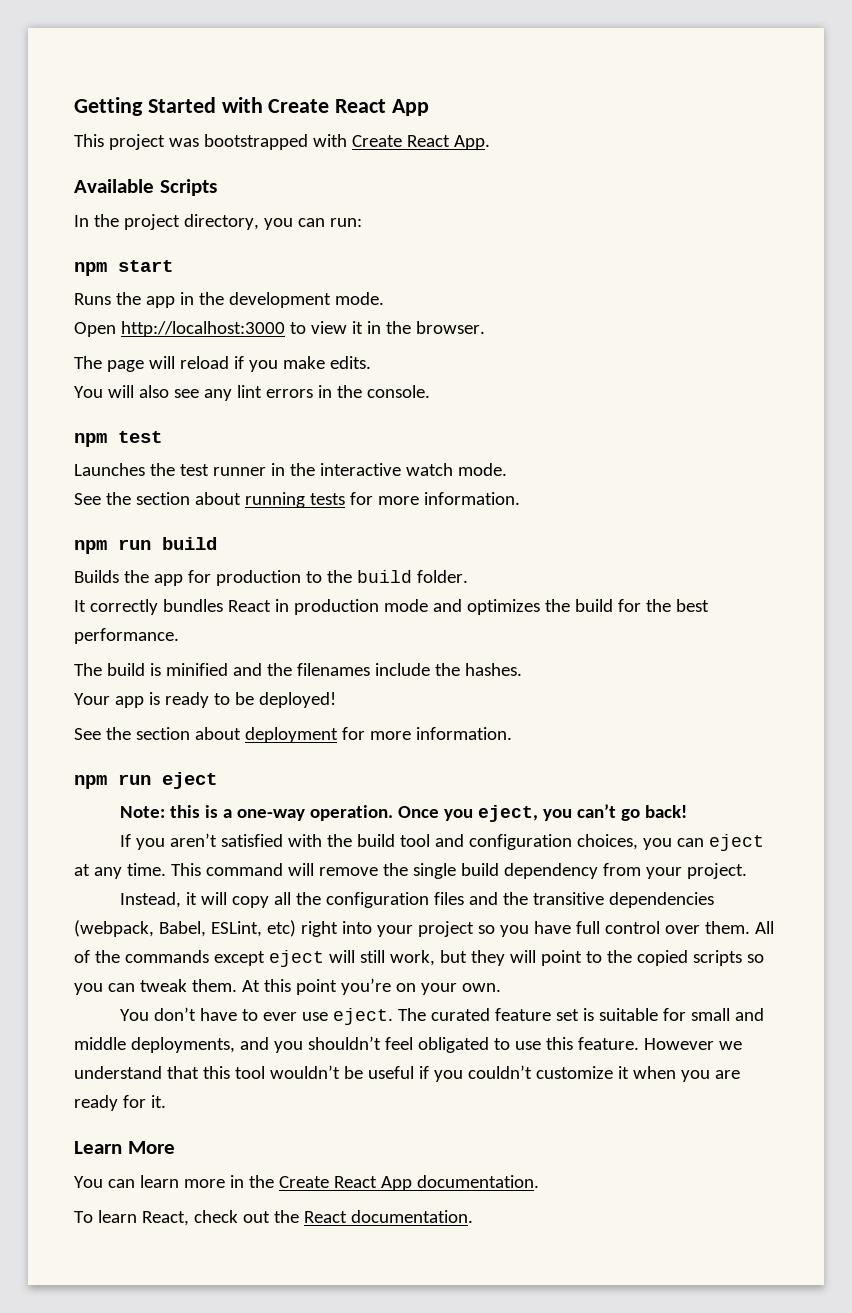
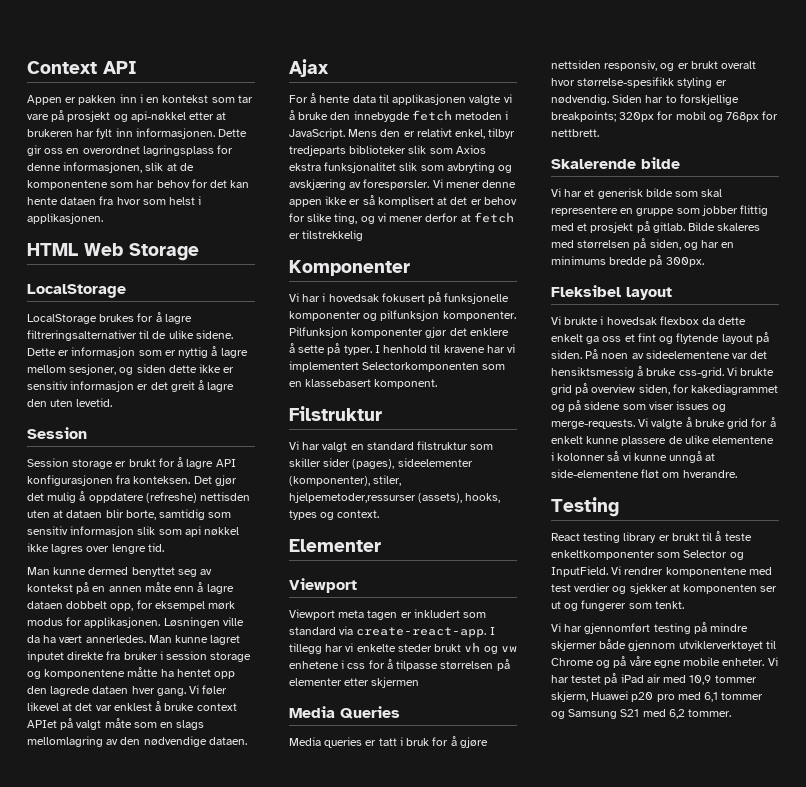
- Getting Started with Create React App
- This project was bootstrapped with Create React App.
- Available Scripts
- In the project directory, you can run:
- npm start
- Runs the app in the development mode.
- Open http://localhost:3000 to view it in the browser.
- The page will reload if you make edits.
- You will also see any lint errors in the console.
- npm test
- Launches the test runner in the interactive watch mode.
- See the section about running tests for more information.
- npm run build
- Builds the app for production to the build folder.
- It correctly bundles React in production mode and optimizes the build for the best performance.
- The build is minified and the filenames include the hashes.
- Your app is ready to be deployed!
- See the section about deployment for more information.
- npm run eject
- Note: this is a one-way operation. Once you eject, you can’t go back!
- If you aren’t satisfied with the build tool and configuration choices, you can eject at any time. This command will remove the single build dependency from your project.
- Instead, it will copy all the configuration files and the transitive dependencies (webpack, Babel, ESLint, etc) right into your project so you have full control over them. All of the commands except eject will still work, but they will point to the copied scripts so you can tweak them. At this point you’re on your own.
- You don’t have to ever use eject. The curated feature set is suitable for small and middle deployments, and you shouldn’t feel obligated to use this feature. However we understand that this tool wouldn’t be useful if you couldn’t customize it when you are ready for it.
- Learn More
- You can learn more in the Create React App documentation.
- To learn React, check out the React documentation.
+ Context API
+ Appen er pakken inn i en kontekst som tar vare på prosjekt og api-nøkkel etter at brukeren har fylt inn informasjonen. Dette gir oss en overordnet lagringsplass for denne informasjonen, slik at de komponentene som har behov for det kan hente dataen fra hvor som helst i applikasjonen.
+ HTML Web Storage
+ LocalStorage
+ LocalStorage brukes for å lagre filtreringsalternativer til de ulike sidene. Dette er informasjon som er nyttig å lagre mellom sesjoner, og siden dette ikke er sensitiv informasjon er det greit å lagre den uten levetid.
+ Session
+ Session storage er brukt for å lagre API konfigurasjonen fra konteksen. Det gjør det mulig å oppdatere (refreshe) nettisden uten at dataen blir borte, samtidig som sensitiv informasjon slik som api nøkkel ikke lagres over lengre tid.
+ Man kunne dermed benyttet seg av kontekst på en annen måte enn å lagre dataen dobbelt opp, for eksempel mørk modus for applikasjonen. Løsningen ville da ha vært annerledes. Man kunne lagret inputet direkte fra bruker i session storage og komponentene måtte ha hentet opp den lagrede dataen hver gang. Vi føler likevel at det var enklest å bruke context APIet på valgt måte som en slags mellomlagring av den nødvendige dataen.
+ Ajax
+ For å hente data til applikasjonen valgte vi å bruke den innebygde fetch metoden i JavaScript. Mens den er relativt enkel, tilbyr tredjeparts biblioteker slik som Axios ekstra funksjonalitet slik som avbryting og avskjæring av forespørsler. Vi mener denne appen ikke er så komplisert at det er behov for slike ting, og vi mener derfor at fetch er tilstrekkelig
+ Komponenter
+ Vi har i hovedsak fokusert på funksjonelle komponenter og pilfunksjon komponenter. Pilfunksjon komponenter gjør det enklere å sette på typer. I henhold til kravene har vi implementert Selectorkomponenten som en klassebasert komponent.
+ Filstruktur
+ Vi har valgt en standard filstruktur som skiller sider (pages), sideelementer (komponenter), stiler, hjelpemetoder,ressurser (assets), hooks, types og context.
+ Elementer
+ Viewport
+ Viewport meta tagen er inkludert som standard via create-react-app. I tillegg har vi enkelte steder brukt vh og vw enhetene i css for å tilpasse størrelsen på elementer etter skjermen
+ Media Queries
+ Media queries er tatt i bruk for å gjøre nettsiden responsiv, og er brukt overalt hvor størrelse-spesifikk styling er nødvendig. Siden har to forskjellige breakpoints; 320px for mobil og 768px for nettbrett.
+ Skalerende bilde
+ Vi har et generisk bilde som skal representere en gruppe som jobber flittig med et prosjekt på gitlab. Bilde skaleres med størrelsen på siden, og har en minimums bredde på 300px.
+ Fleksibel layout
+ Vi brukte i hovedsak flexbox da dette enkelt ga oss et fint og flytende layout på siden. På noen av sideelementene var det hensiktsmessig å bruke css-grid. Vi brukte grid på overview siden, for kakediagrammet og på sidene som viser issues og merge-requests. Vi valgte å bruke grid for å enkelt kunne plassere de ulike elementene i kolonner så vi kunne unngå at side-elementene fløt om hverandre.
+ Testing
+ React testing library er brukt til å teste enkeltkomponenter som Selector og InputField. Vi rendrer komponentene med test verdier og sjekker at komponenten ser ut og fungerer som tenkt.
+ Vi har gjennomført testing på mindre skjermer både gjennom utviklerverktøyet til Chrome og på våre egne mobile enheter. Vi har testet på iPad air med 10,9 tommer skjerm, Huawei p20 pro med 6,1 tommer og Samsung S21 med 6,2 tommer.

